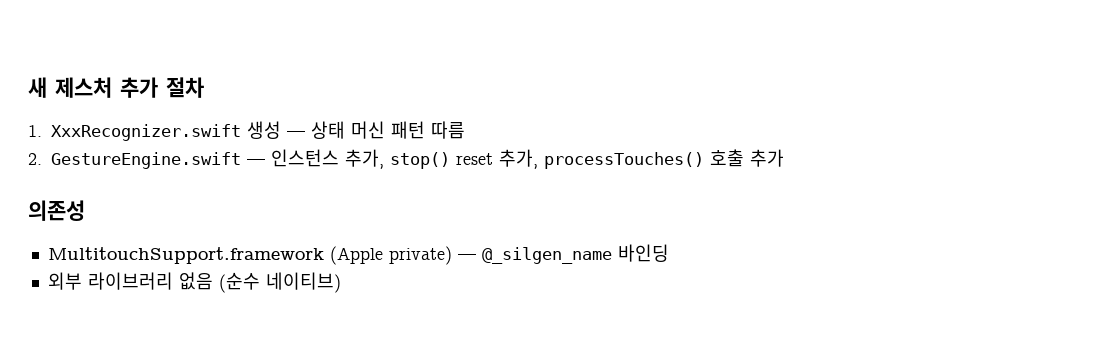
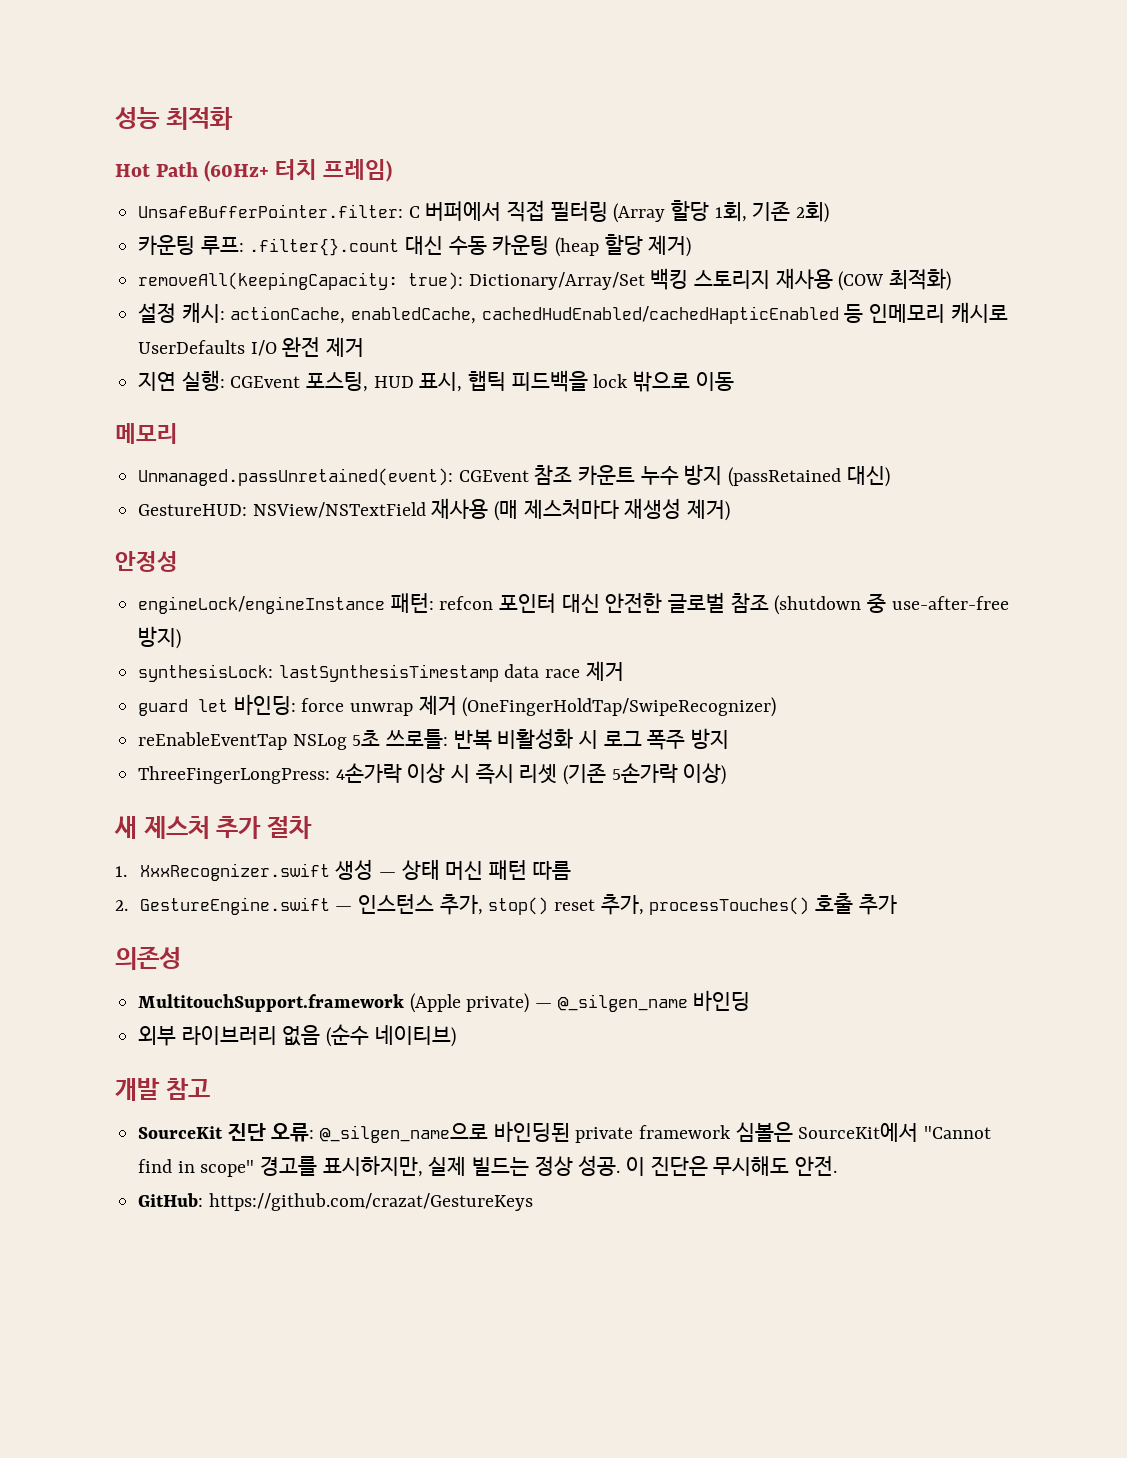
+ 성능 최적화
+ Hot Path (60Hz+ 터치 프레임)
+ UnsafeBufferPointer.filter: C 버퍼에서 직접 필터링 (Array 할당 1회, 기존 2회)
+ 카운팅 루프: .filter{}.count 대신 수동 카운팅 (heap 할당 제거)
+ removeAll(keepingCapacity: true): Dictionary/Array/Set 백킹 스토리지 재사용 (COW 최적화)
+ 설정 캐시: actionCache, enabledCache, cachedHudEnabled/cachedHapticEnabled 등 인메모리 캐시로 UserDefaults I/O 완전 제거
+ 지연 실행: CGEvent 포스팅, HUD 표시, 햅틱 피드백을 lock 밖으로 이동
+ 메모리
+ Unmanaged.passUnretained(event): CGEvent 참조 카운트 누수 방지 (passRetained 대신)
+ GestureHUD: NSView/NSTextField 재사용 (매 제스처마다 재생성 제거)
+ 안정성
+ engineLock/engineInstance 패턴: refcon 포인터 대신 안전한 글로벌 참조 (shutdown 중 use-after-free 방지)
+ synthesisLock: lastSynthesisTimestamp data race 제거
+ guard let 바인딩: force unwrap 제거 (OneFingerHoldTap/SwipeRecognizer)
+ reEnableEventTap NSLog 5초 쓰로틀: 반복 비활성화 시 로그 폭주 방지
+ ThreeFingerLongPress: 4손가락 이상 시 즉시 리셋 (기존 5손가락 이상)
+ 개발 참고
+ SourceKit 진단 오류: @_silgen_name으로 바인딩된 private framework 심볼은 SourceKit에서 "Cannot find in scope" 경고를 표시하지만, 실제 빌드는 정상 성공. 이 진단은 무시해도 안전.
+ GitHub: https://github.com/crazat/GestureKeys

